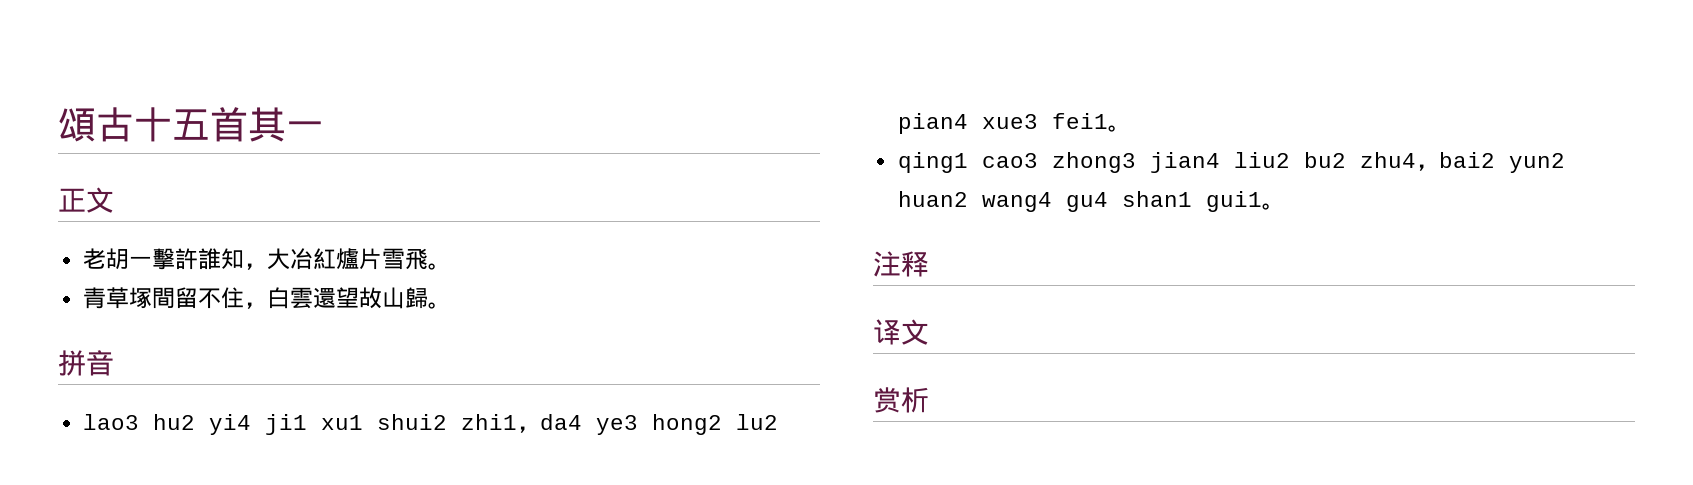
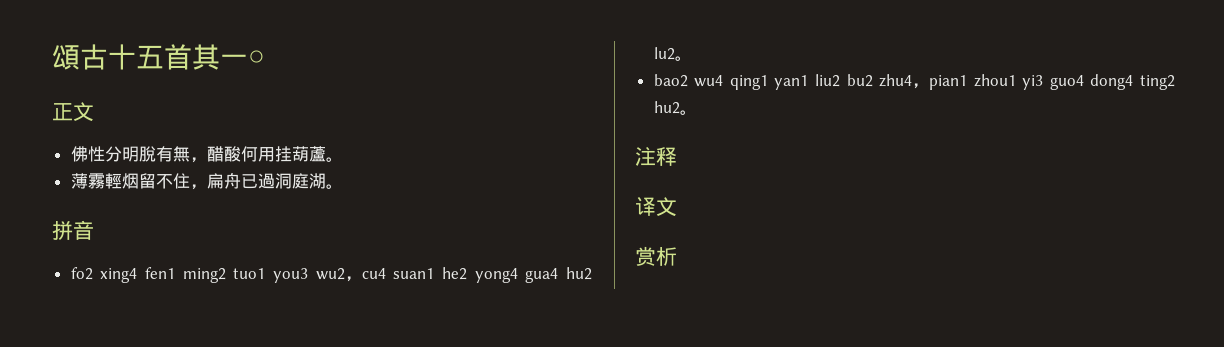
- 頌古十五首其一
+ 頌古十五首其一○
- 老胡一擊許誰知，大冶紅爐片雪飛。
- 青草塚間留不住，白雲還望故山歸。
+ 佛性分明脫有無，醋酸何用挂葫蘆。
+ 薄霧輕烟留不住，扁舟已過洞庭湖。
  拼音
- lao3 hu2 yi4 ji1 xu1 shui2 zhi1，da4 ye3 hong2 lu2 pian4 xue3 fei1。
- qing1 cao3 zhong3 jian4 liu2 bu2 zhu4，bai2 yun2 huan2 wang4 gu4 shan1 gui1。
+ fo2 xing4 fen1 ming2 tuo1 you3 wu2，cu4 suan1 he2 yong4 gua4 hu2 lu2。
+ bao2 wu4 qing1 yan1 liu2 bu2 zhu4，pian1 zhou1 yi3 guo4 dong4 ting2 hu2。

